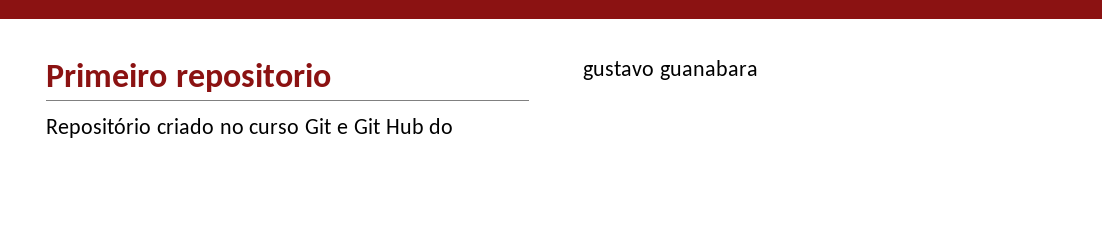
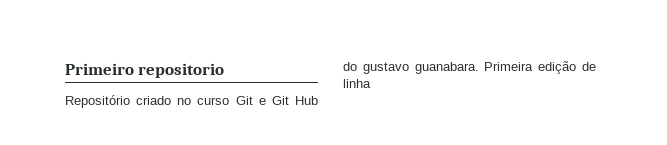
- Repositório criado no curso Git e Git Hub do gustavo guanabara
+ Repositório criado no curso Git e Git Hub do gustavo guanabara. Primeira edição de linha

